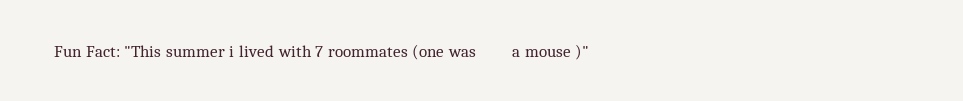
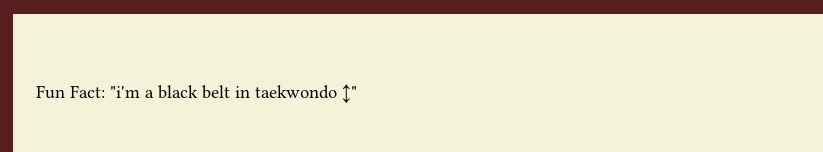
- Fun Fact: "This summer i lived with 7 roommates (one was a mouse )"
+ Fun Fact: "i'm a black belt in taekwondo ↕"

